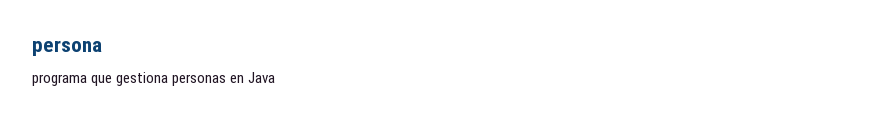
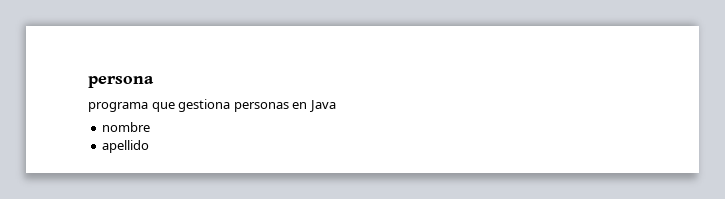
+ nombre
+ apellido

